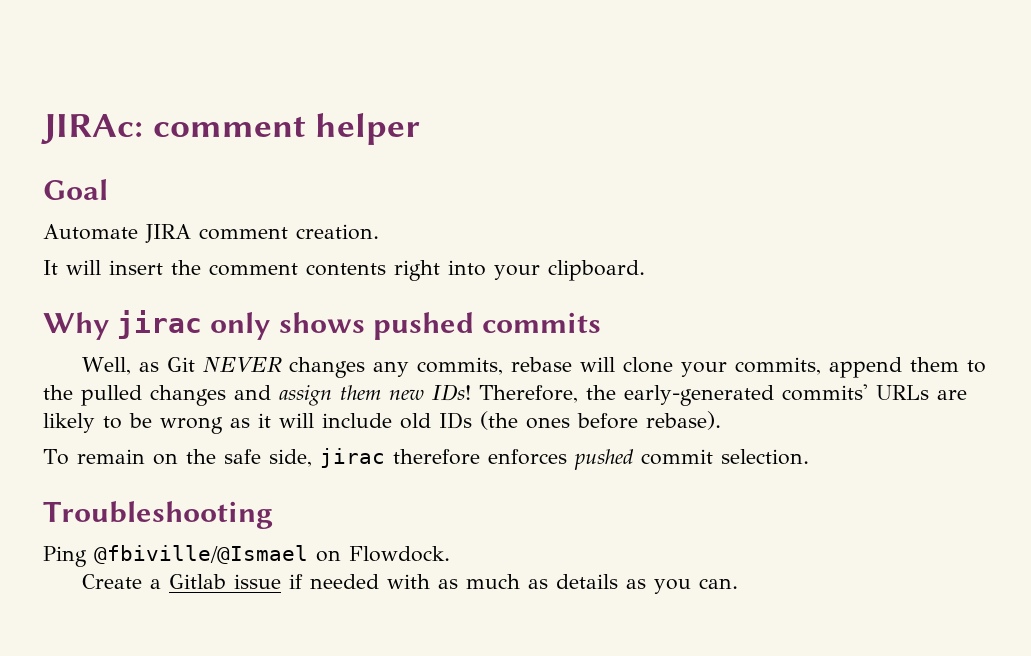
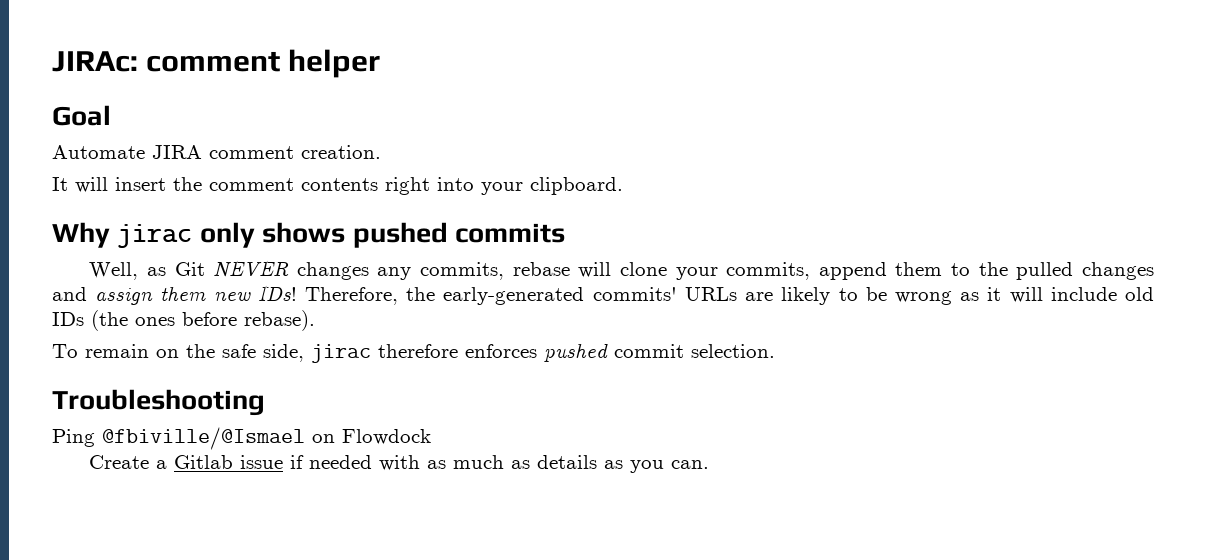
- Ping @fbiville/@Ismael on Flowdock.
+ Ping @fbiville/@Ismael on Flowdock

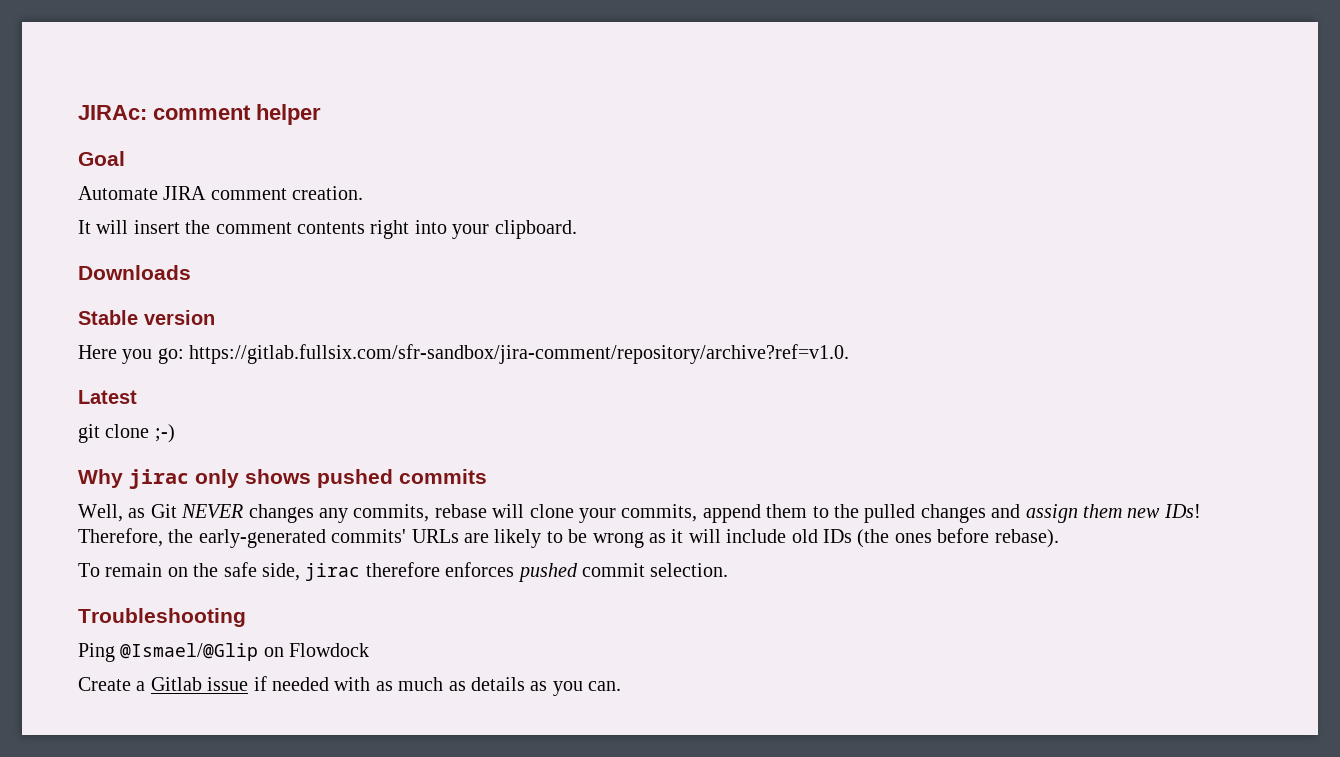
+ Downloads
+ Stable version
+ Here you go: https://gitlab.fullsix.com/sfr-sandbox/jira-comment/repository/archive?ref=v1.0.
+ Latest
+ git clone ;-)
- Ping @fbiville/@Ismael on Flowdock
+ Ping @Ismael/@Glip on Flowdock

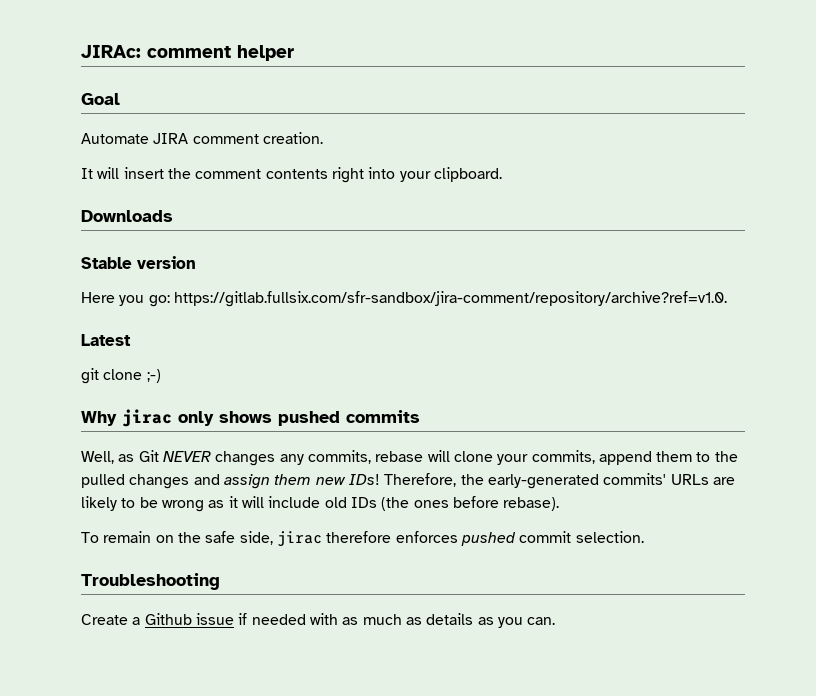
- Ping @Ismael/@Glip on Flowdock
- Create a Gitlab issue if needed with as much as details as you can.
+ Create a Github issue if needed with as much as details as you can.

